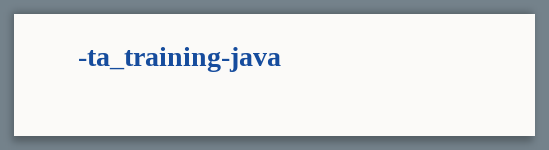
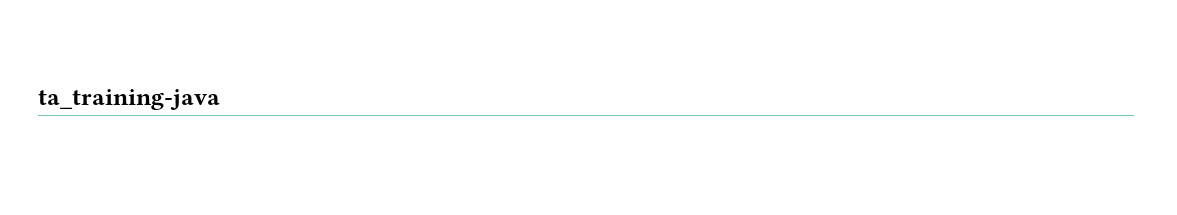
- -ta_training-java
+ ta_training-java

